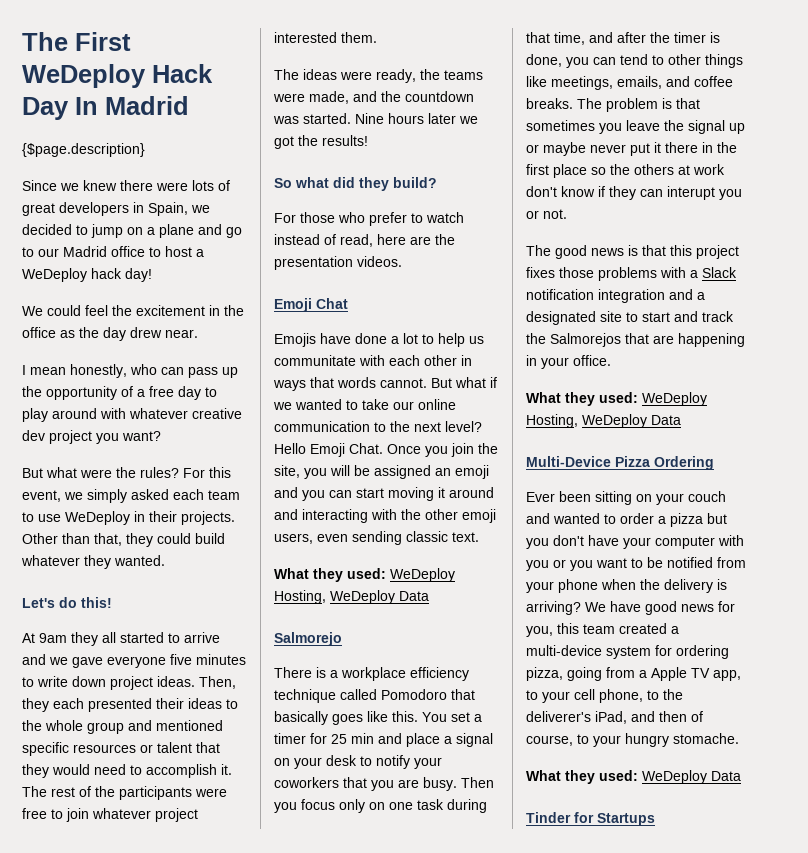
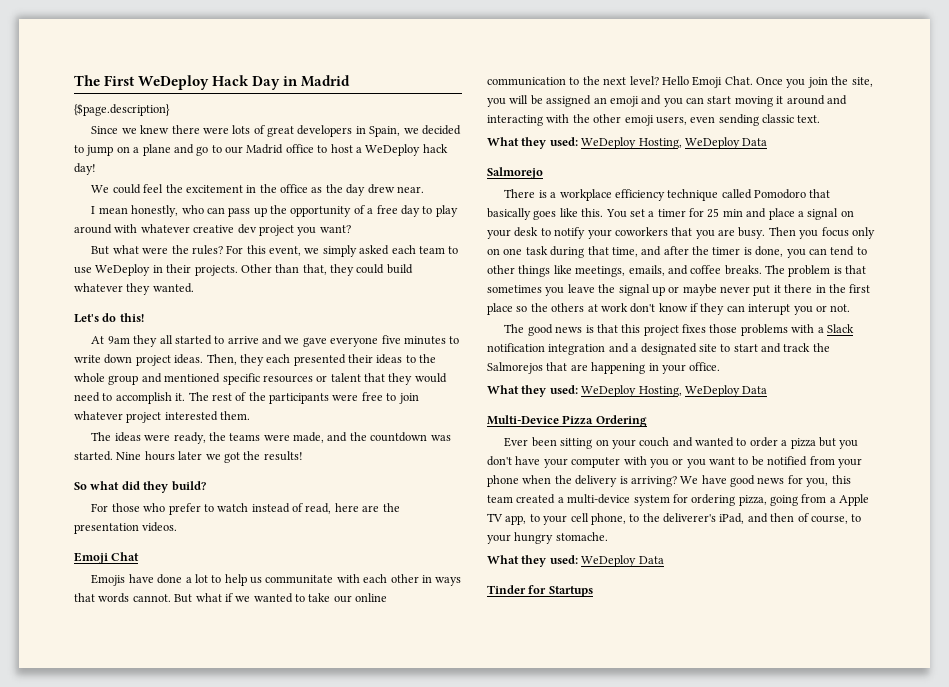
- The First WeDeploy Hack Day In Madrid
+ The First WeDeploy Hack Day in Madrid

